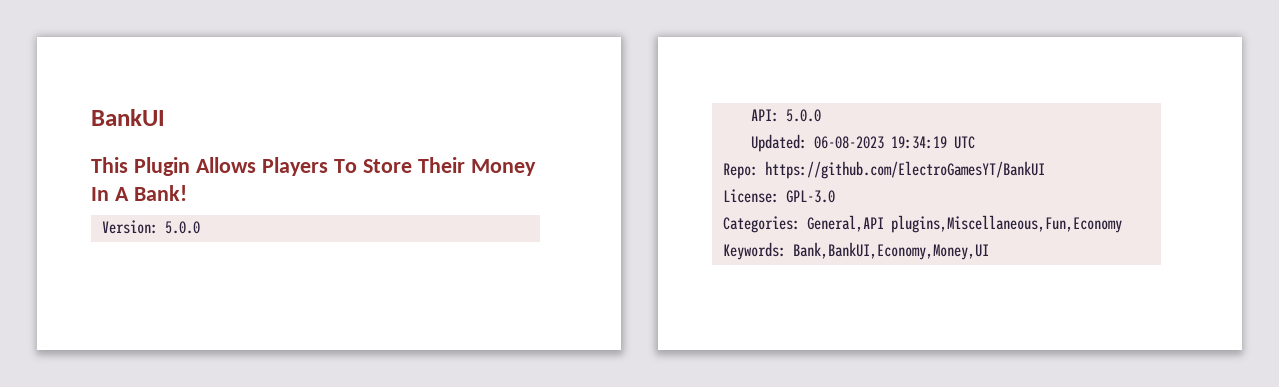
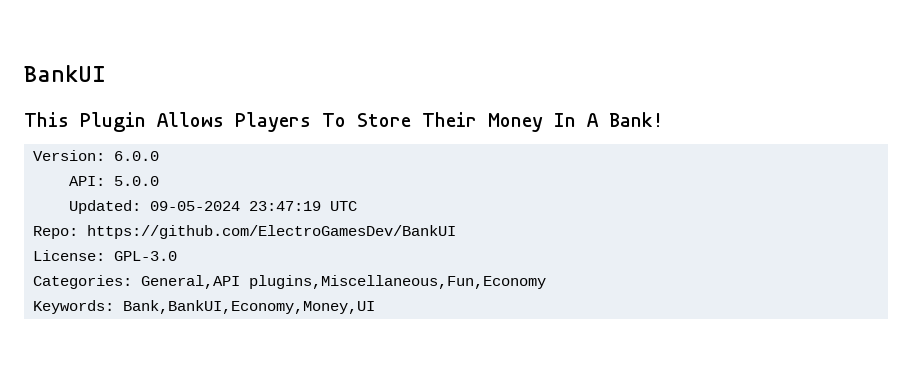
- Version: 5.0.0
+ Version: 6.0.0
- Updated: 06-08-2023 19:34:19 UTC
+ Updated: 09-05-2024 23:47:19 UTC
- Repo: https://github.com/ElectroGamesYT/BankUI
+ Repo: https://github.com/ElectroGamesDev/BankUI

